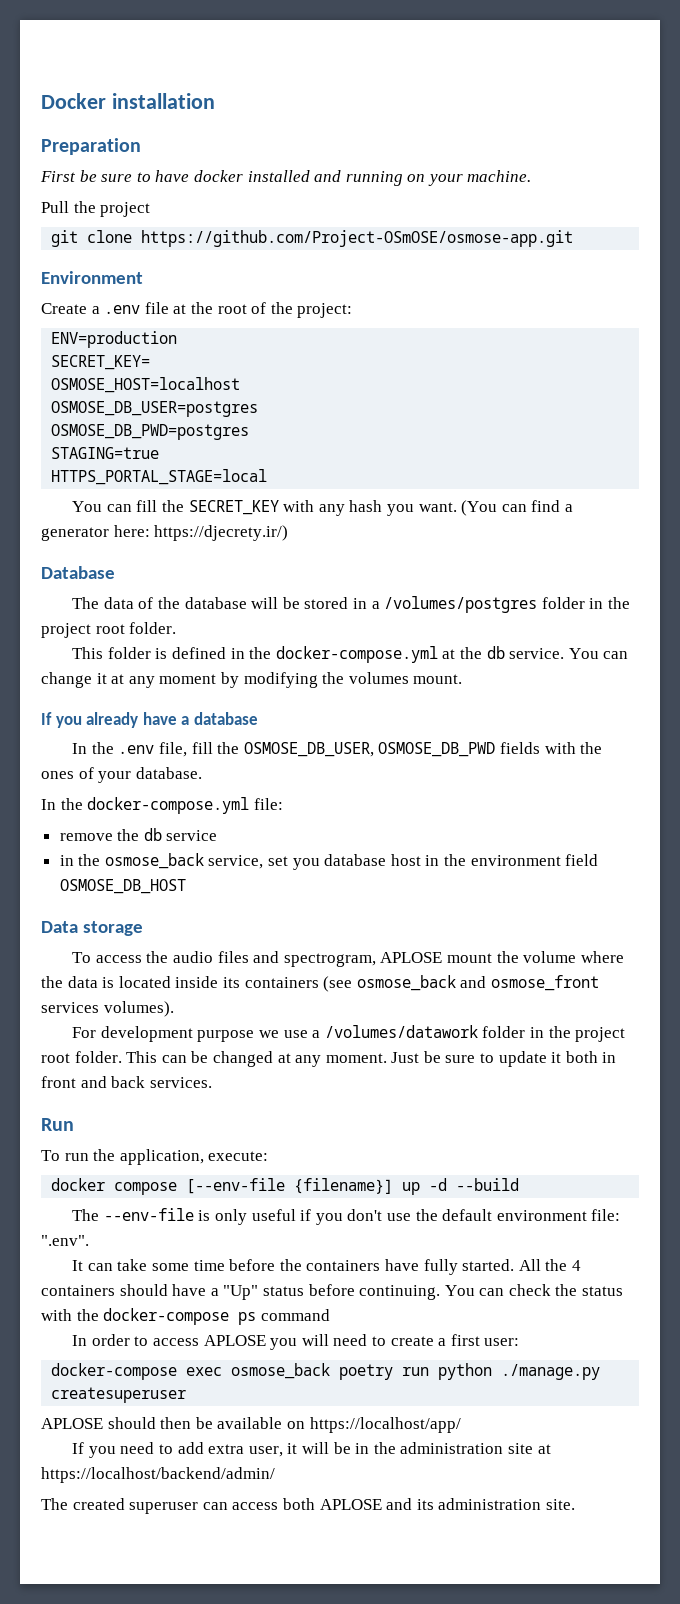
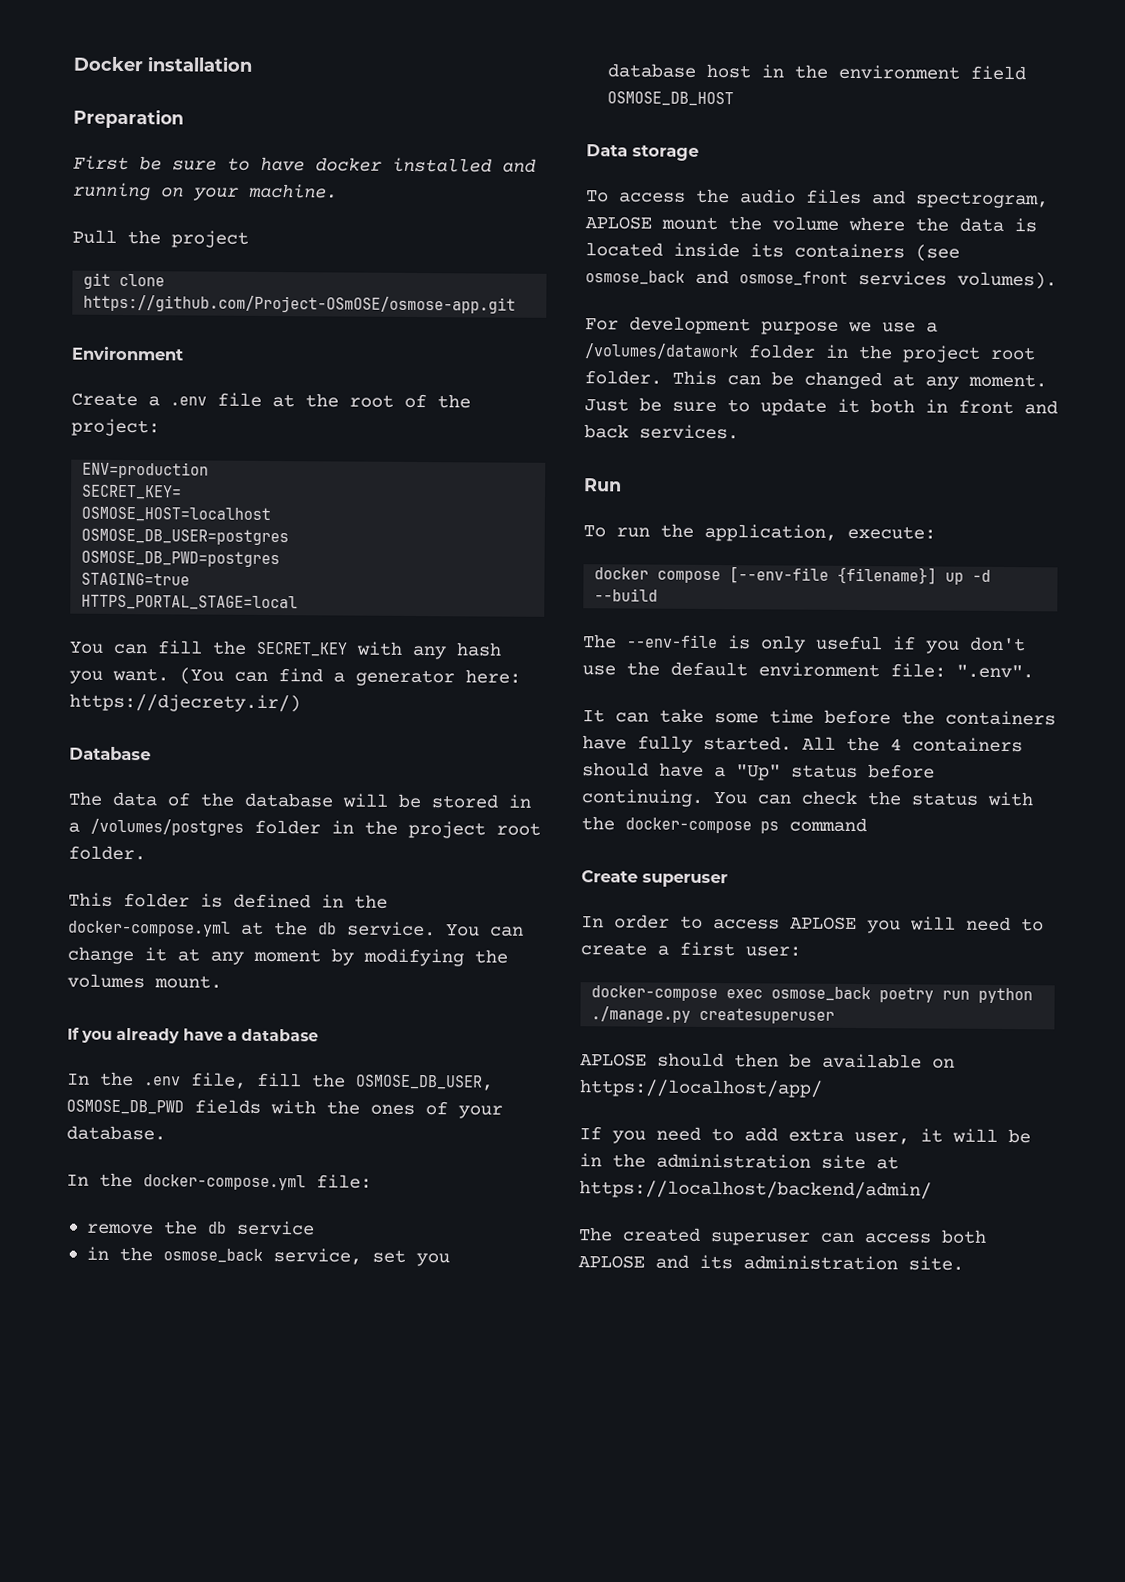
+ Create superuser

